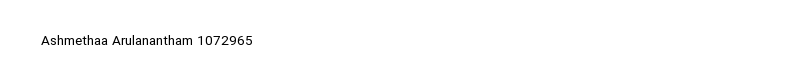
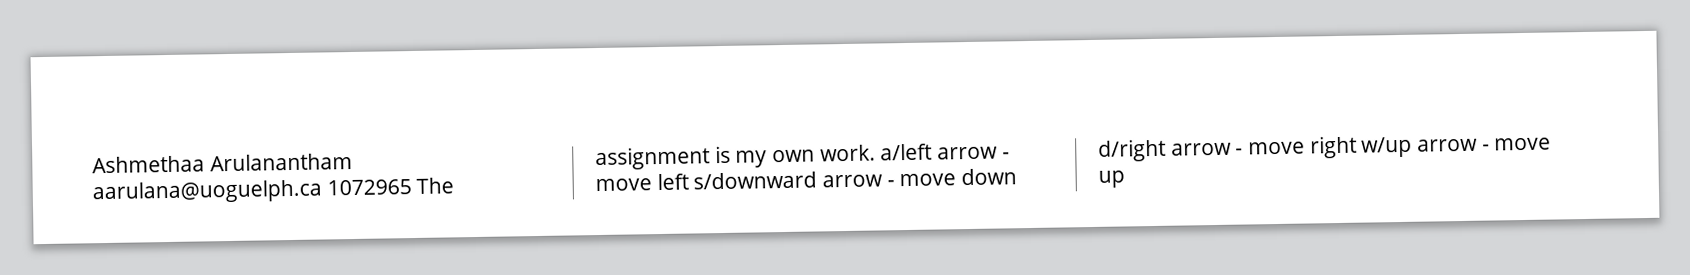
- Ashmethaa Arulanantham 1072965
+ Ashmethaa Arulanantham aarulana@uoguelph.ca 1072965 The assignment is my own work. a/left arrow - move left s/downward arrow - move down d/right arrow - move right w/up arrow - move up

